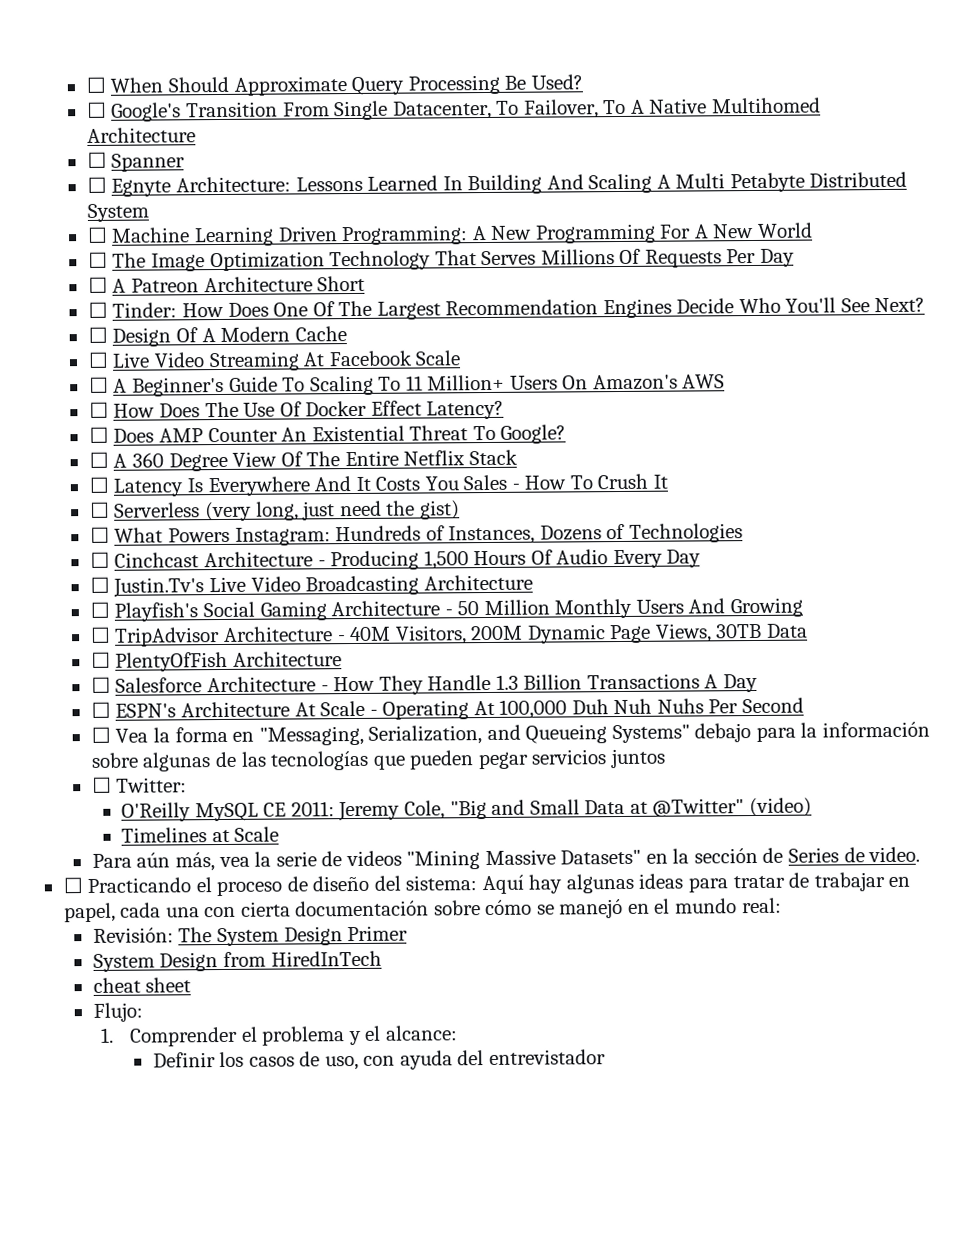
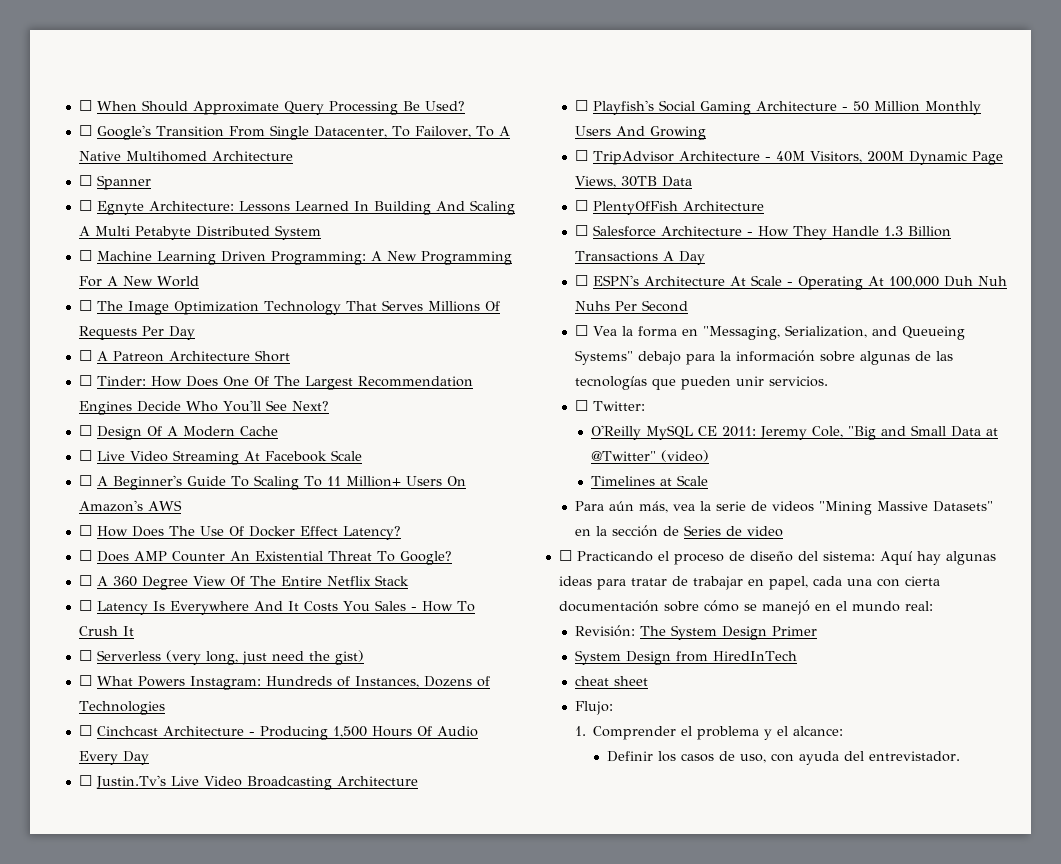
- ☐ Vea la forma en "Messaging, Serialization, and Queueing Systems" debajo para la información sobre algunas de las tecnologías que pueden pegar servicios juntos
+ ☐ Vea la forma en "Messaging, Serialization, and Queueing Systems" debajo para la información sobre algunas de las tecnologías que pueden unir servicios.
- Para aún más, vea la serie de videos "Mining Massive Datasets" en la sección de Series de video.
+ Para aún más, vea la serie de videos "Mining Massive Datasets" en la sección de Series de video
- Definir los casos de uso, con ayuda del entrevistador
+ Definir los casos de uso, con ayuda del entrevistador.

